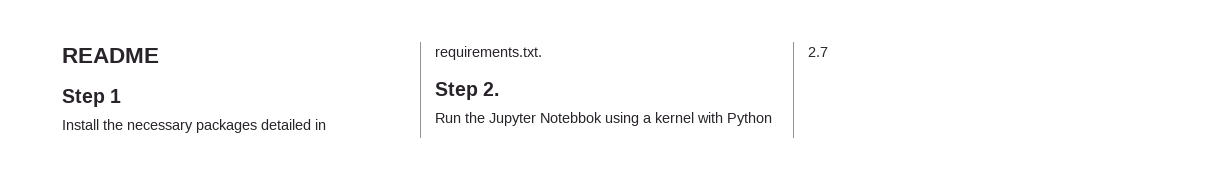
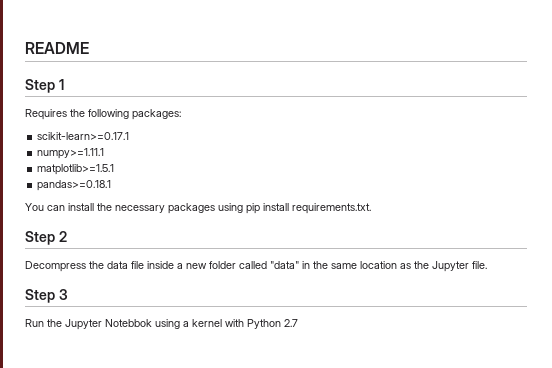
- Install the necessary packages detailed in requirements.txt.
- Step 2.
+ Requires the following packages:
+ scikit-learn>=0.17.1
+ numpy>=1.11.1
+ matplotlib>=1.5.1
+ pandas>=0.18.1
+ You can install the necessary packages using pip install requirements.txt.
+ Step 2
+ Decompress the data file inside a new folder called "data" in the same location as the Jupyter file.
+ Step 3

